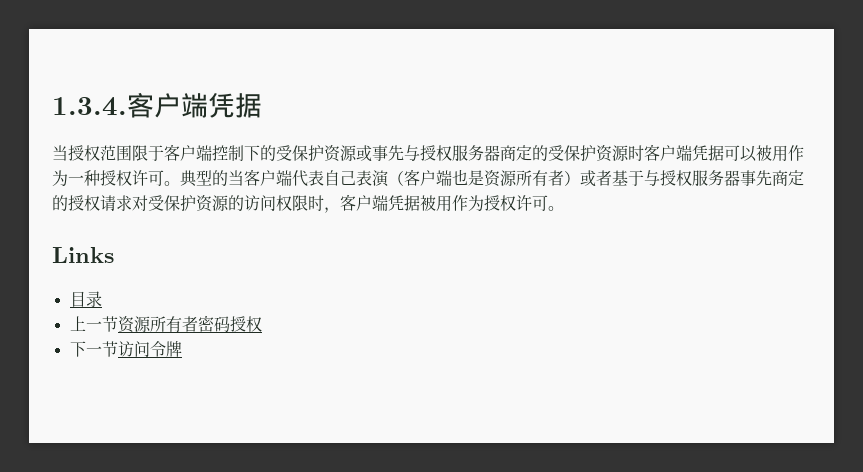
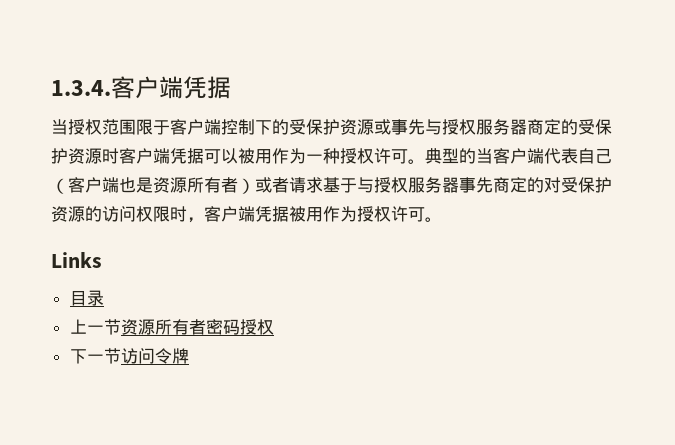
- 典型的当客户端代表自己表演（客户端也是资源所有者）或者基于与授权服务器事先商定的授权请求对受保护资源的访问权限时，客户端凭据被用作为授权许可。
+ 典型的当客户端代表自己（客户端也是资源所有者）或者请求基于与授权服务器事先商定的对受保护资源的访问权限时，客户端凭据被用作为授权许可。

